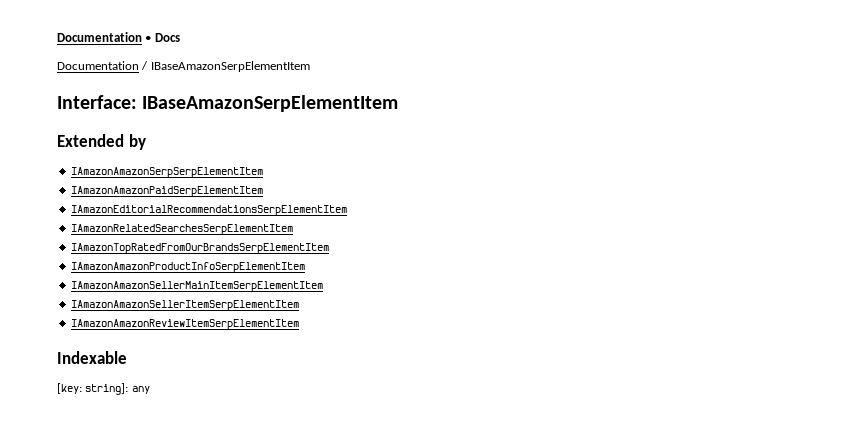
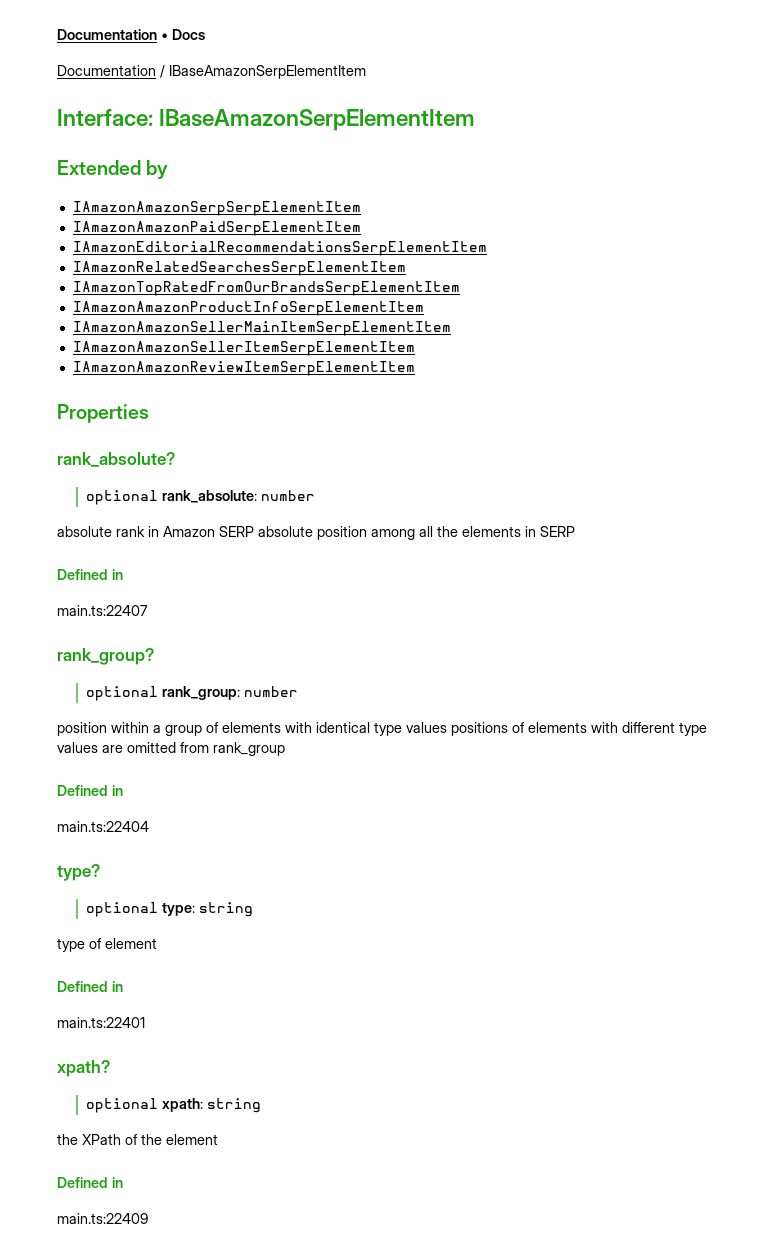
- Indexable
- [key: string]: any
+ Properties
+ rank_absolute?
+ optional rank_absolute: number
+ absolute rank in Amazon SERP absolute position among all the elements in SERP
+ Defined in
+ main.ts:22407
+ rank_group?
+ optional rank_group: number
+ position within a group of elements with identical type values positions of elements with different type values are omitted from rank_group
+ Defined in
+ main.ts:22404
+ type?
+ optional type: string
+ type of element
+ Defined in
+ main.ts:22401
+ xpath?
+ optional xpath: string
+ the XPath of the element
+ Defined in
+ main.ts:22409

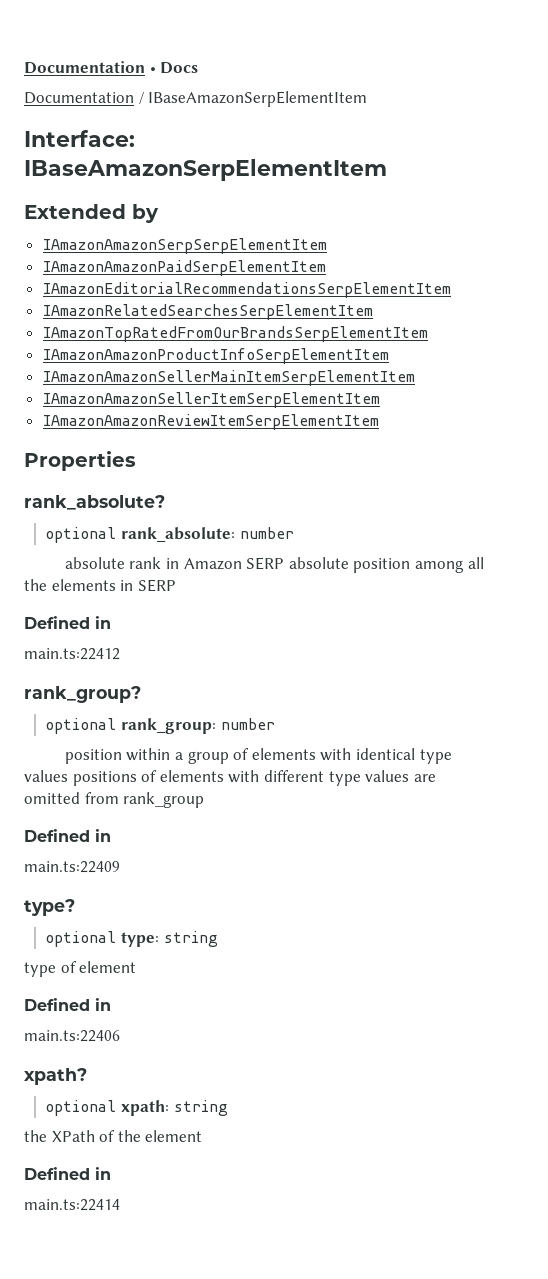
- main.ts:22407
+ main.ts:22412
- main.ts:22404
+ main.ts:22409
- main.ts:22401
+ main.ts:22406
- main.ts:22409
+ main.ts:22414

